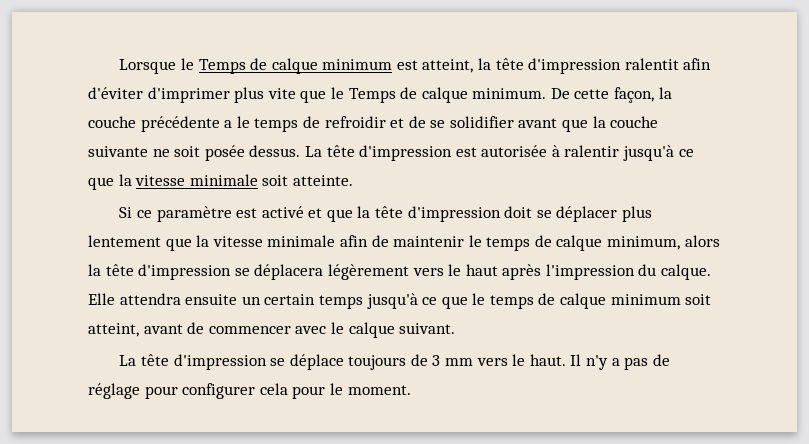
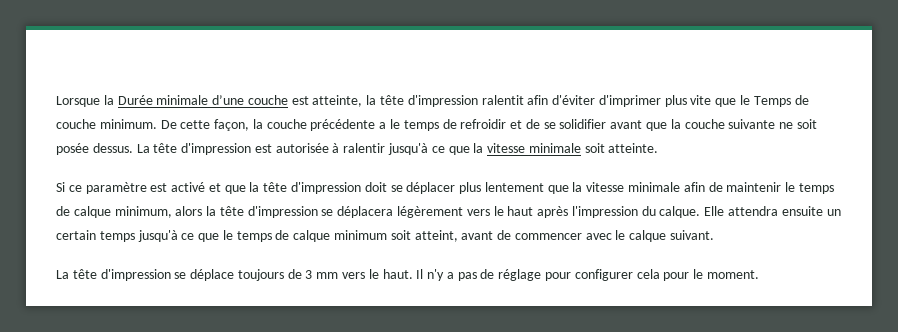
- Lorsque le Temps de calque minimum est atteint, la tête d'impression ralentit afin d'éviter d'imprimer plus vite que le Temps de calque minimum.
+ Lorsque la Durée minimale d’une couche est atteinte, la tête d'impression ralentit afin d'éviter d'imprimer plus vite que le Temps de couche minimum.

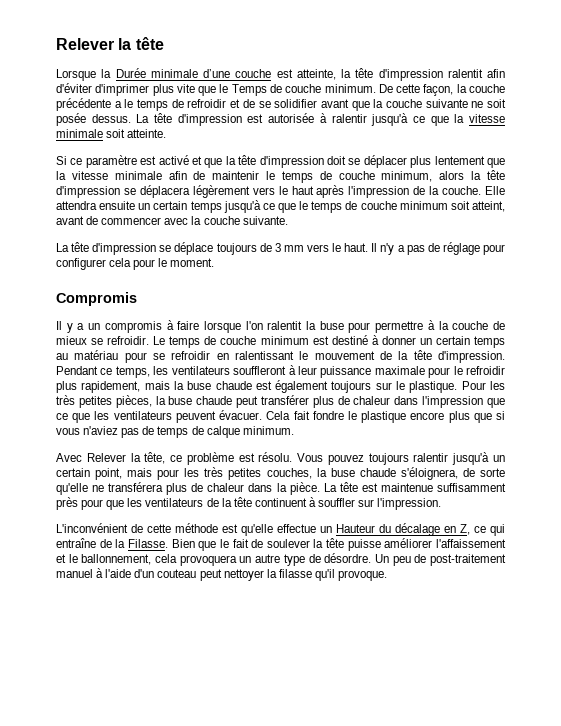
+ Relever la tête
- Si ce paramètre est activé et que la tête d'impression doit se déplacer plus lentement que la vitesse minimale afin de maintenir le temps de calque minimum, alors la tête d'impression se déplacera légèrement vers le haut après l'impression du calque.
+ Si ce paramètre est activé et que la tête d'impression doit se déplacer plus lentement que la vitesse minimale afin de maintenir le temps de couche minimum, alors la tête d'impression se déplacera légèrement vers le haut après l'impression de la couche.
- Elle attendra ensuite un certain temps jusqu'à ce que le temps de calque minimum soit atteint, avant de commencer avec le calque suivant.
+ Elle attendra ensuite un certain temps jusqu'à ce que le temps de couche minimum soit atteint, avant de commencer avec la couche suivante.
+ Compromis
+ Il y a un compromis à faire lorsque l'on ralentit la buse pour permettre à la couche de mieux se refroidir. Le temps de couche minimum est destiné à donner un certain temps au matériau pour se refroidir en ralentissant le mouvement de la tête d'impression. Pendant ce temps, les ventilateurs souffleront à leur puissance maximale pour le refroidir plus rapidement, mais la buse chaude est également toujours sur le plastique. Pour les très petites pièces, la buse chaude peut transférer plus de chaleur dans l'impression que ce que les ventilateurs peuvent évacuer. Cela fait fondre le plastique encore plus que si vous n'aviez pas de temps de calque minimum.
+ Avec Relever la tête, ce problème est résolu. Vous pouvez toujours ralentir jusqu'à un certain point, mais pour les très petites couches, la buse chaude s'éloignera, de sorte qu'elle ne transférera plus de chaleur dans la pièce. La tête est maintenue suffisamment près pour que les ventilateurs de la tête continuent à souffler sur l'impression.
+ L'inconvénient de cette méthode est qu'elle effectue un Hauteur du décalage en Z, ce qui entraîne de la Filasse. Bien que le fait de soulever la tête puisse améliorer l'affaissement et le ballonnement, cela provoquera un autre type de désordre. Un peu de post-traitement manuel à l'aide d'un couteau peut nettoyer la filasse qu'il provoque.

